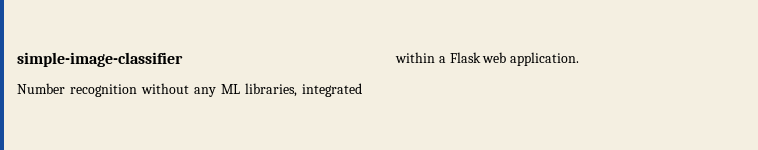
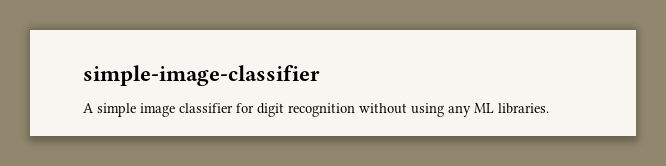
- Number recognition without any ML libraries, integrated within a Flask web application.
+ A simple image classifier for digit recognition without using any ML libraries.

